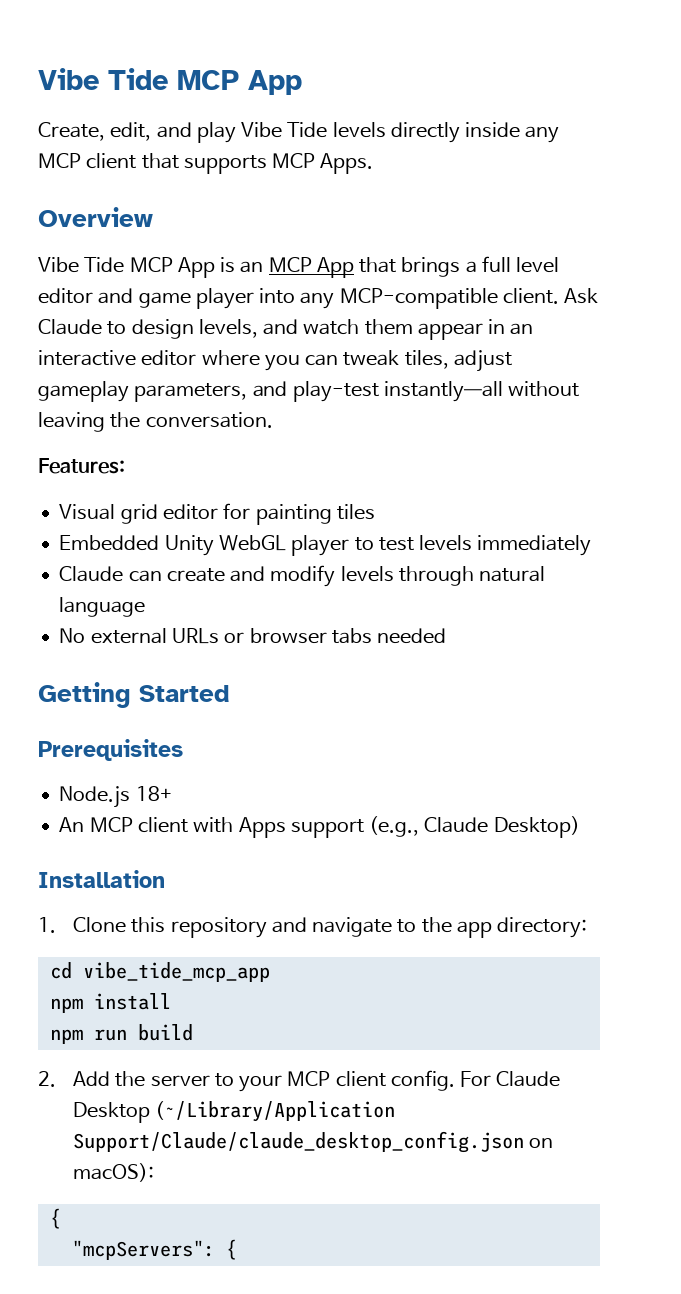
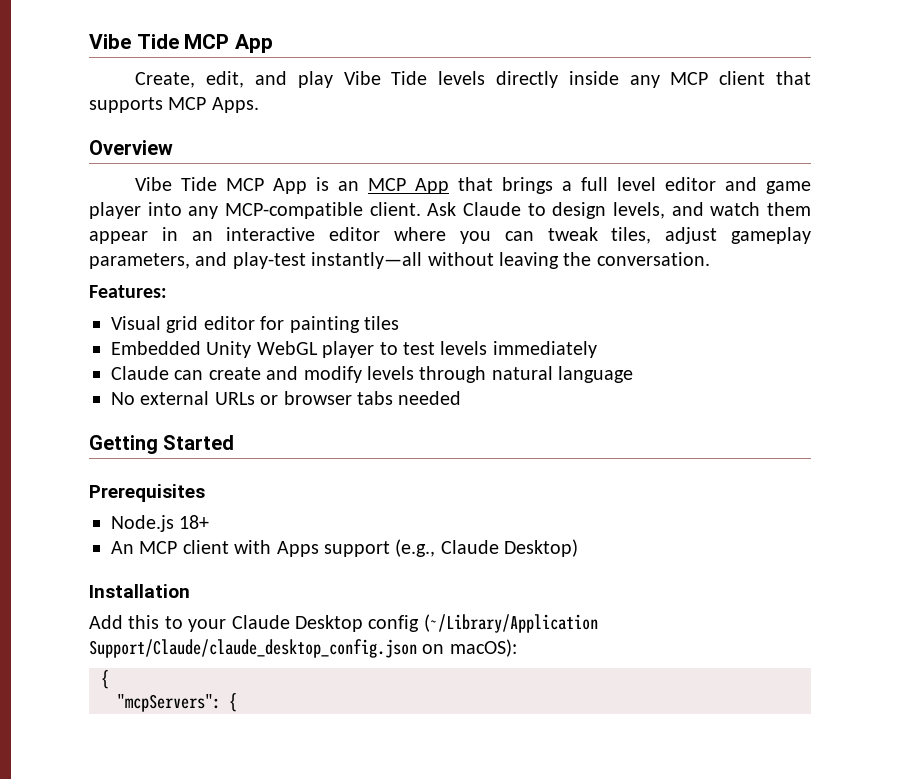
- 1. Clone this repository and navigate to the app directory:
- cd vibe_tide_mcp_app
- npm install
- npm run build
- 2. Add the server to your MCP client config. For Claude Desktop (~/Library/Application Support/Claude/claude_desktop_config.json on macOS):
+ Add this to your Claude Desktop config (~/Library/Application Support/Claude/claude_desktop_config.json on macOS):

